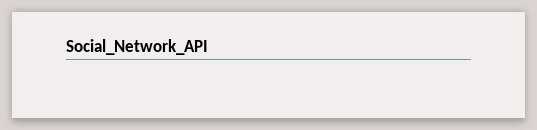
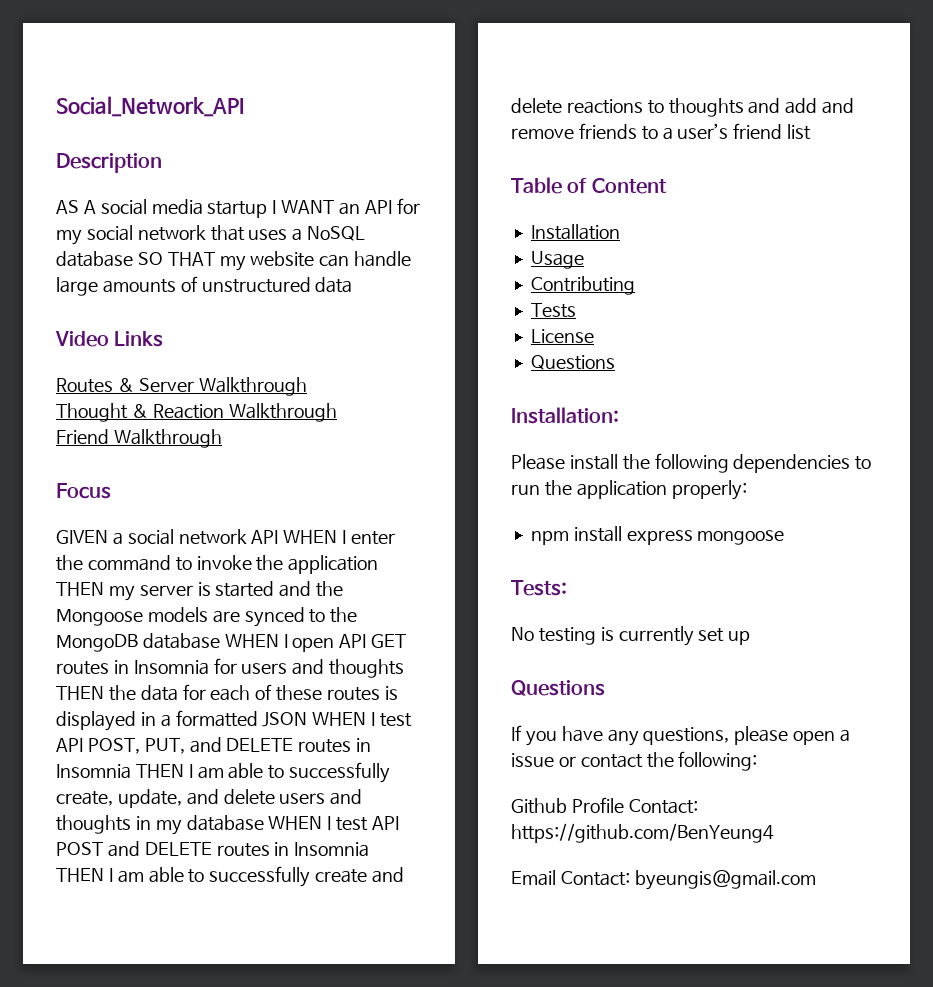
+ Description
+ AS A social media startup I WANT an API for my social network that uses a NoSQL database SO THAT my website can handle large amounts of unstructured data
+ Video Links
+ Routes & Server Walkthrough
+ Thought & Reaction Walkthrough
+ Friend Walkthrough
+ Focus
+ GIVEN a social network API WHEN I enter the command to invoke the application THEN my server is started and the Mongoose models are synced to the MongoDB database WHEN I open API GET routes in Insomnia for users and thoughts THEN the data for each of these routes is displayed in a formatted JSON WHEN I test API POST, PUT, and DELETE routes in Insomnia THEN I am able to successfully create, update, and delete users and thoughts in my database WHEN I test API POST and DELETE routes in Insomnia THEN I am able to successfully create and delete reactions to thoughts and add and remove friends to a user’s friend list
+ Table of Content
+ Installation
+ Usage
+ Contributing
+ Tests
+ License
+ Questions
+ Installation:
+ Please install the following dependencies to run the application properly:
+ npm install express mongoose
+ Tests:
+ No testing is currently set up
+ Questions
+ If you have any questions, please open a issue or contact the following:
+ Github Profile Contact: https://github.com/BenYeung4
+ Email Contact: byeungis@gmail.com

